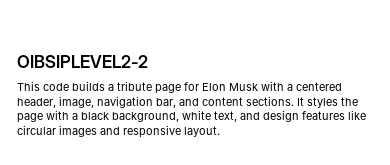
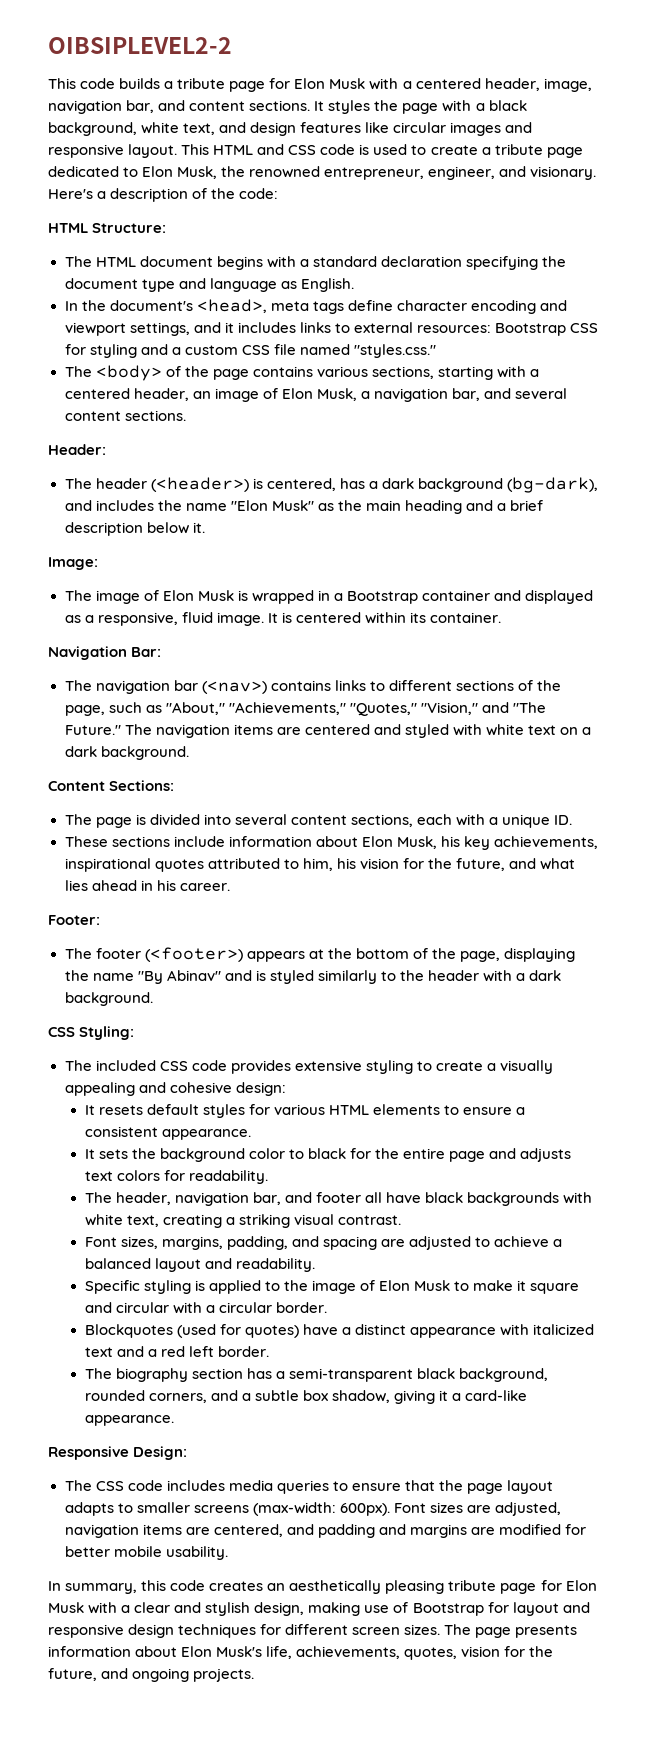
+ This HTML and CSS code is used to create a tribute page dedicated to Elon Musk, the renowned entrepreneur, engineer, and visionary. Here's a description of the code:
+ HTML Structure:
+ The HTML document begins with a standard declaration specifying the document type and language as English.
+ In the document's <head>, meta tags define character encoding and viewport settings, and it includes links to external resources: Bootstrap CSS for styling and a custom CSS file named "styles.css."
+ The <body> of the page contains various sections, starting with a centered header, an image of Elon Musk, a navigation bar, and several content sections.
+ Header:
+ The header (<header>) is centered, has a dark background (bg-dark), and includes the name "Elon Musk" as the main heading and a brief description below it.
+ Image:
+ The image of Elon Musk is wrapped in a Bootstrap container and displayed as a responsive, fluid image. It is centered within its container.
+ Navigation Bar:
+ The navigation bar (<nav>) contains links to different sections of the page, such as "About," "Achievements," "Quotes," "Vision," and "The Future." The navigation items are centered and styled with white text on a dark background.
+ Content Sections:
+ The page is divided into several content sections, each with a unique ID.
+ These sections include information about Elon Musk, his key achievements, inspirational quotes attributed to him, his vision for the future, and what lies ahead in his career.
+ Footer:
+ The footer (<footer>) appears at the bottom of the page, displaying the name "By Abinav" and is styled similarly to the header with a dark background.
+ CSS Styling:
+ The included CSS code provides extensive styling to create a visually appealing and cohesive design:
+ It resets default styles for various HTML elements to ensure a consistent appearance.
+ It sets the background color to black for the entire page and adjusts text colors for readability.
+ The header, navigation bar, and footer all have black backgrounds with white text, creating a striking visual contrast.
+ Font sizes, margins, padding, and spacing are adjusted to achieve a balanced layout and readability.
+ Specific styling is applied to the image of Elon Musk to make it square and circular with a circular border.
+ Blockquotes (used for quotes) have a distinct appearance with italicized text and a red left border.
+ The biography section has a semi-transparent black background, rounded corners, and a subtle box shadow, giving it a card-like appearance.
+ Responsive Design:
+ The CSS code includes media queries to ensure that the page layout adapts to smaller screens (max-width: 600px). Font sizes are adjusted, navigation items are centered, and padding and margins are modified for better mobile usability.
+ In summary, this code creates an aesthetically pleasing tribute page for Elon Musk with a clear and stylish design, making use of Bootstrap for layout and responsive design techniques for different screen sizes. The page presents information about Elon Musk's life, achievements, quotes, vision for the future, and ongoing projects.

